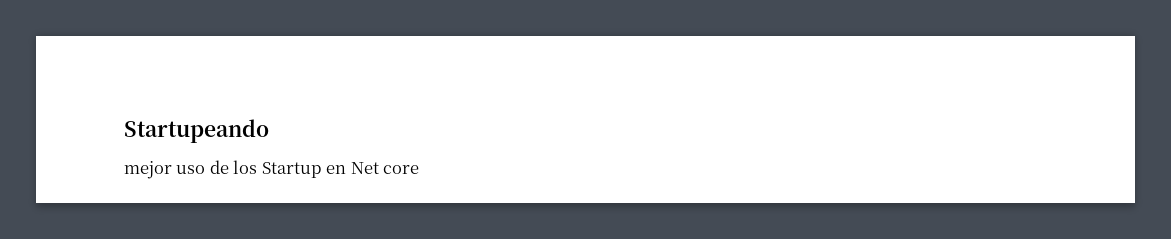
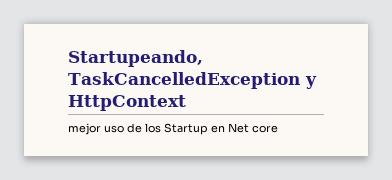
- Startupeando
+ Startupeando, TaskCancelledException y HttpContext

